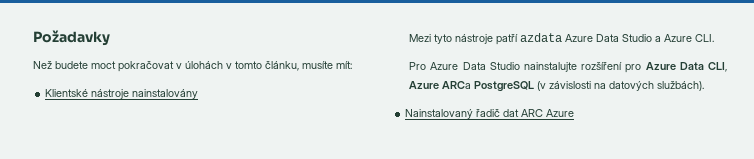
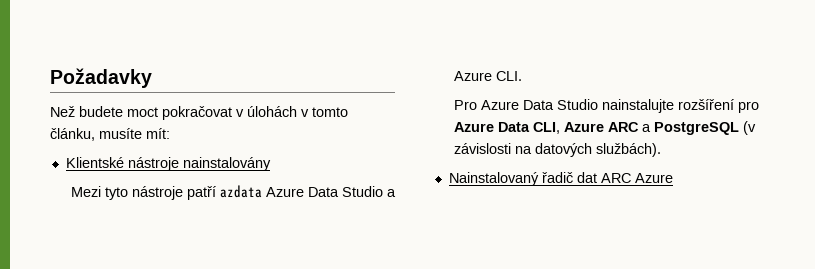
- Pro Azure Data Studio nainstalujte rozšíření pro Azure Data CLI, Azure ARCa PostgreSQL (v závislosti na datových službách).
+ Pro Azure Data Studio nainstalujte rozšíření pro Azure Data CLI, Azure ARC a PostgreSQL (v závislosti na datových službách).

